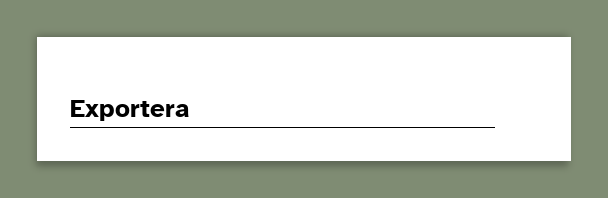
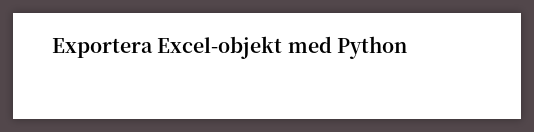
- Exportera
+ Exportera Excel-objekt med Python

